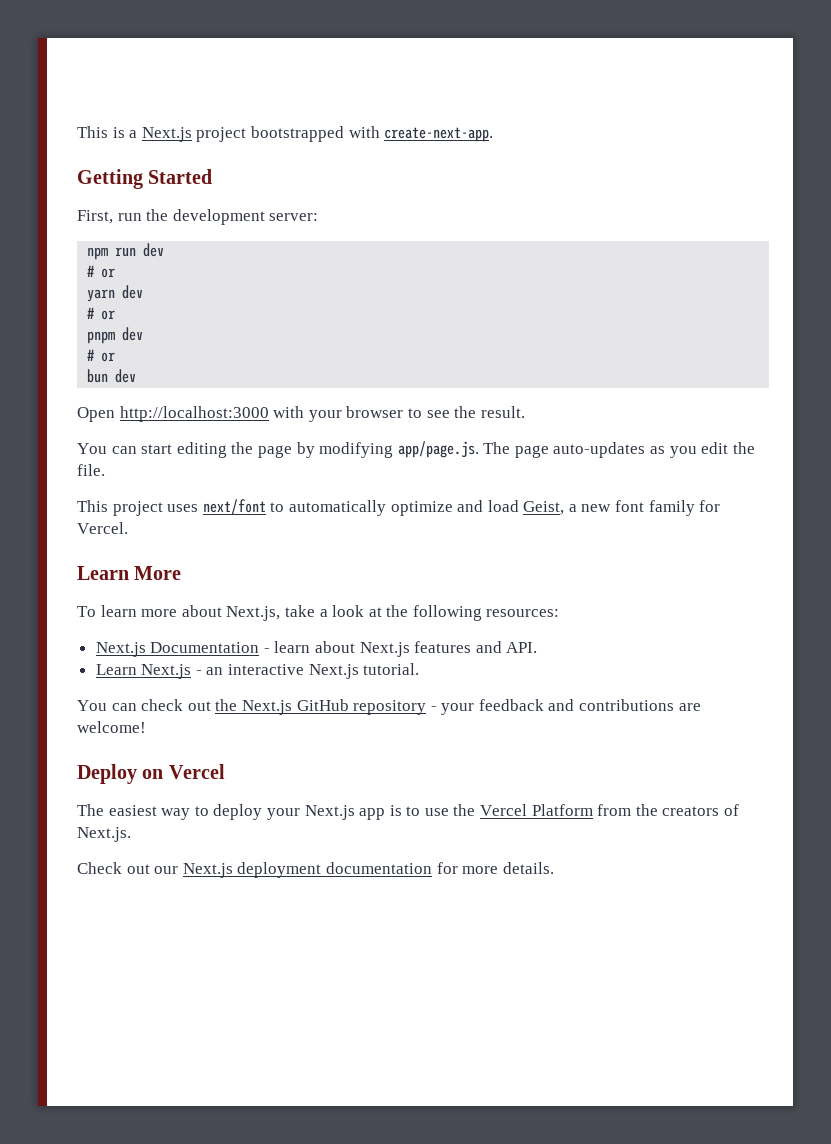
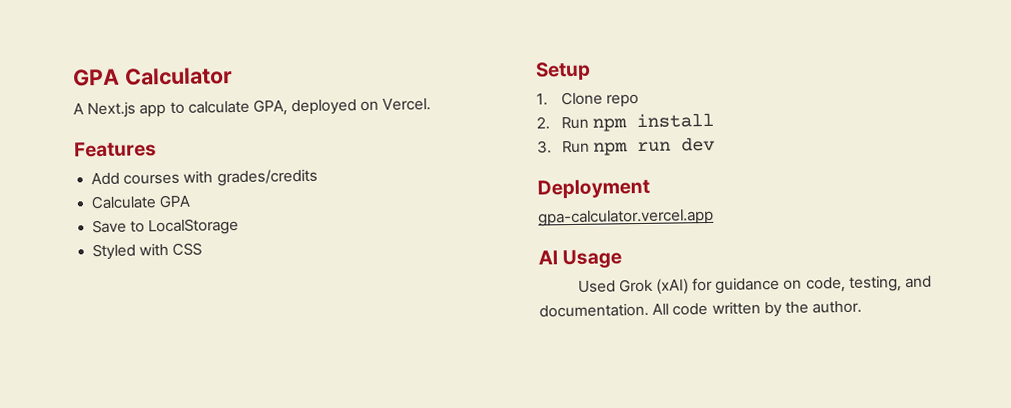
- This is a Next.js project bootstrapped with create-next-app.
- Getting Started
- First, run the development server:
- npm run dev
- # or
- yarn dev
- # or
- pnpm dev
- # or
- bun dev
- Open http://localhost:3000 with your browser to see the result.
- You can start editing the page by modifying app/page.js. The page auto-updates as you edit the file.
- This project uses next/font to automatically optimize and load Geist, a new font family for Vercel.
- Learn More
- To learn more about Next.js, take a look at the following resources:
- Next.js Documentation - learn about Next.js features and API.
- Learn Next.js - an interactive Next.js tutorial.
- You can check out the Next.js GitHub repository - your feedback and contributions are welcome!
- Deploy on Vercel
- The easiest way to deploy your Next.js app is to use the Vercel Platform from the creators of Next.js.
- Check out our Next.js deployment documentation for more details.
+ GPA Calculator
+ A Next.js app to calculate GPA, deployed on Vercel.
+ Features
+ Add courses with grades/credits
+ Calculate GPA
+ Save to LocalStorage
+ Styled with CSS
+ Setup
+ 1. Clone repo
+ 2. Run npm install
+ 3. Run npm run dev
+ Deployment
+ gpa-calculator.vercel.app
+ AI Usage
+ Used Grok (xAI) for guidance on code, testing, and documentation. All code written by the author.

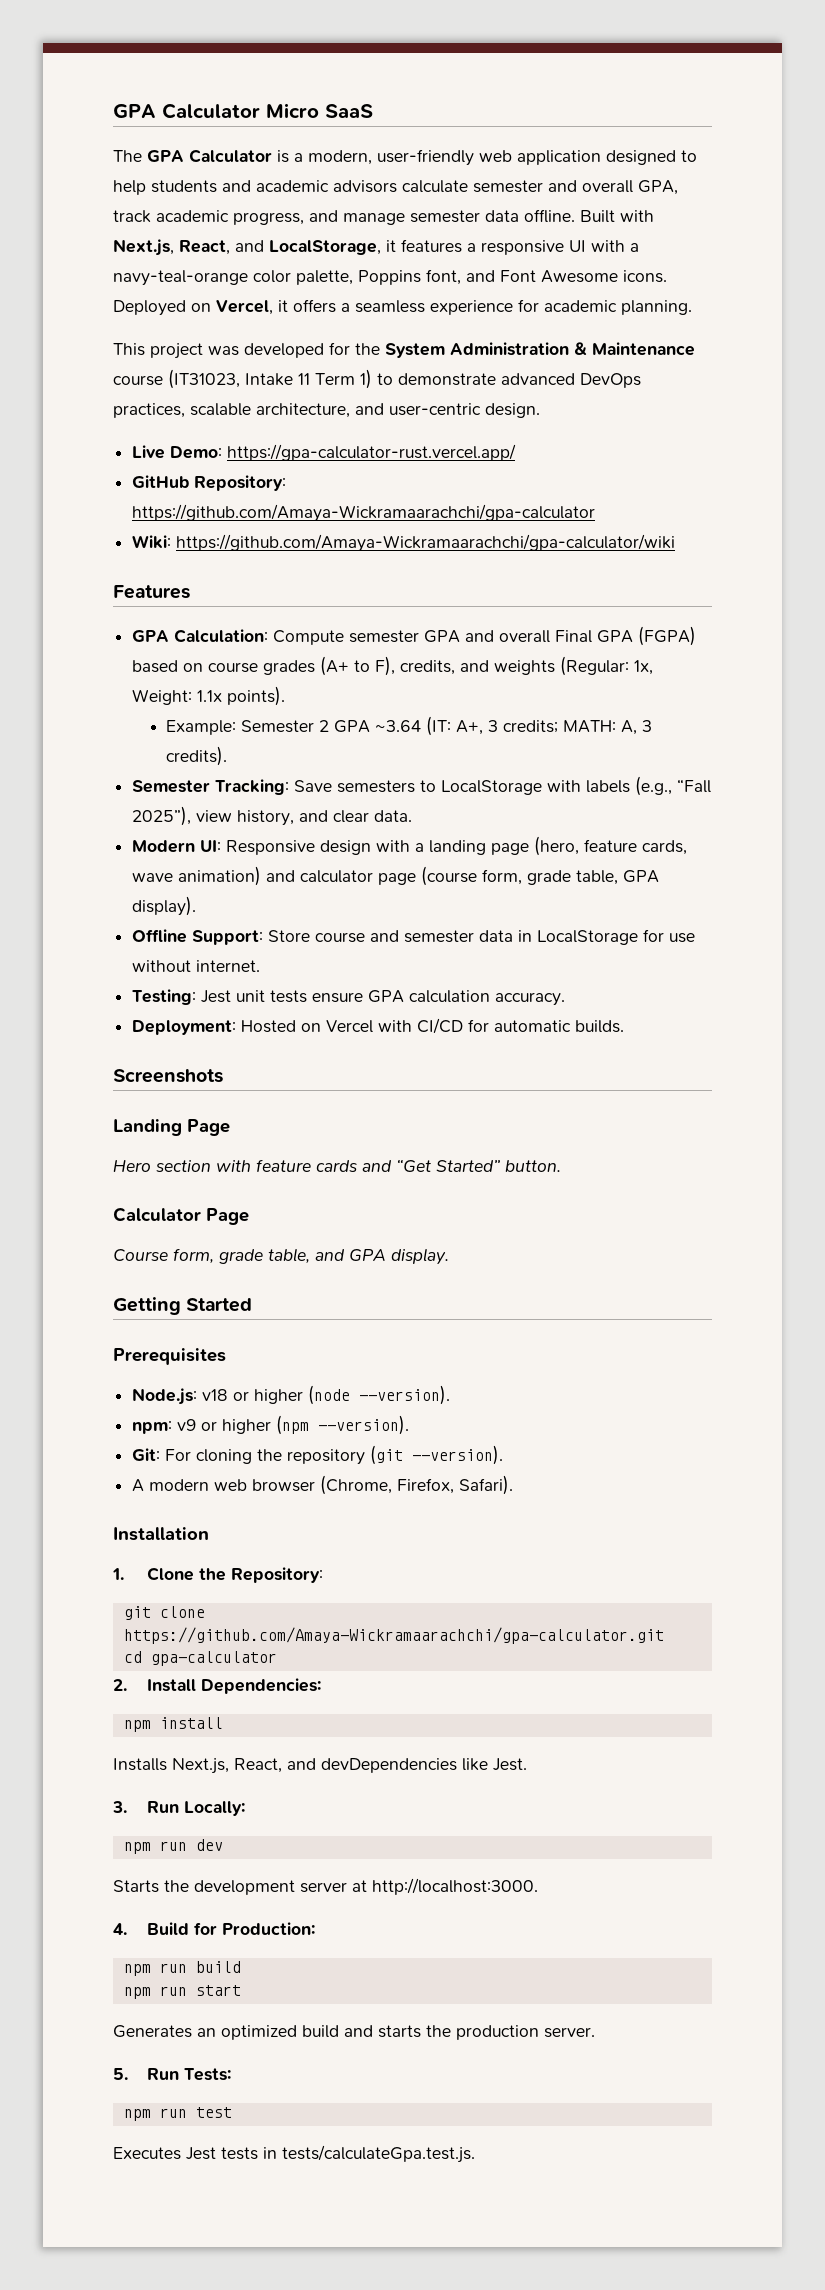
- GPA Calculator
- A Next.js app to calculate GPA, deployed on Vercel.
+ GPA Calculator Micro SaaS
+ The GPA Calculator is a modern, user-friendly web application designed to help students and academic advisors calculate semester and overall GPA, track academic progress, and manage semester data offline. Built with Next.js, React, and LocalStorage, it features a responsive UI with a navy-teal-orange color palette, Poppins font, and Font Awesome icons. Deployed on Vercel, it offers a seamless experience for academic planning.
+ This project was developed for the System Administration & Maintenance course (IT31023, Intake 11 Term 1) to demonstrate advanced DevOps practices, scalable architecture, and user-centric design.
+ Live Demo: https://gpa-calculator-rust.vercel.app/
+ GitHub Repository: https://github.com/Amaya-Wickramaarachchi/gpa-calculator
+ Wiki: https://github.com/Amaya-Wickramaarachchi/gpa-calculator/wiki
  Features
- Add courses with grades/credits
- Calculate GPA
- Save to LocalStorage
- Styled with CSS
- Setup
- 1. Clone repo
- 2. Run npm install
- 3. Run npm run dev
- Deployment
- gpa-calculator.vercel.app
- AI Usage
- Used Grok (xAI) for guidance on code, testing, and documentation. All code written by the author.
+ GPA Calculation: Compute semester GPA and overall Final GPA (FGPA) based on course grades (A+ to F), credits, and weights (Regular: 1x, Weight: 1.1x points).
+ Example: Semester 2 GPA ~3.64 (IT: A+, 3 credits; MATH: A, 3 credits).
+ Semester Tracking: Save semesters to LocalStorage with labels (e.g., “Fall 2025”), view history, and clear data.
+ Modern UI: Responsive design with a landing page (hero, feature cards, wave animation) and calculator page (course form, grade table, GPA display).
+ Offline Support: Store course and semester data in LocalStorage for use without internet.
+ Testing: Jest unit tests ensure GPA calculation accuracy.
+ Deployment: Hosted on Vercel with CI/CD for automatic builds.
+ Screenshots
+ Landing Page
+ Hero section with feature cards and “Get Started” button.
+ Calculator Page
+ Course form, grade table, and GPA display.
+ Getting Started
+ Prerequisites
+ Node.js: v18 or higher (node --version).
+ npm: v9 or higher (npm --version).
+ Git: For cloning the repository (git --version).
+ A modern web browser (Chrome, Firefox, Safari).
+ Installation
+ 1. Clone the Repository:
+ git clone https://github.com/Amaya-Wickramaarachchi/gpa-calculator.git
+ cd gpa-calculator
+ 2. Install Dependencies:
+ npm install
+ Installs Next.js, React, and devDependencies like Jest.
+ 3. Run Locally:
+ npm run dev
+ Starts the development server at http://localhost:3000.
+ 4. Build for Production:
+ npm run build
+ npm run start
+ Generates an optimized build and starts the production server.
+ 5. Run Tests:
+ npm run test
+ Executes Jest tests in tests/calculateGpa.test.js.

